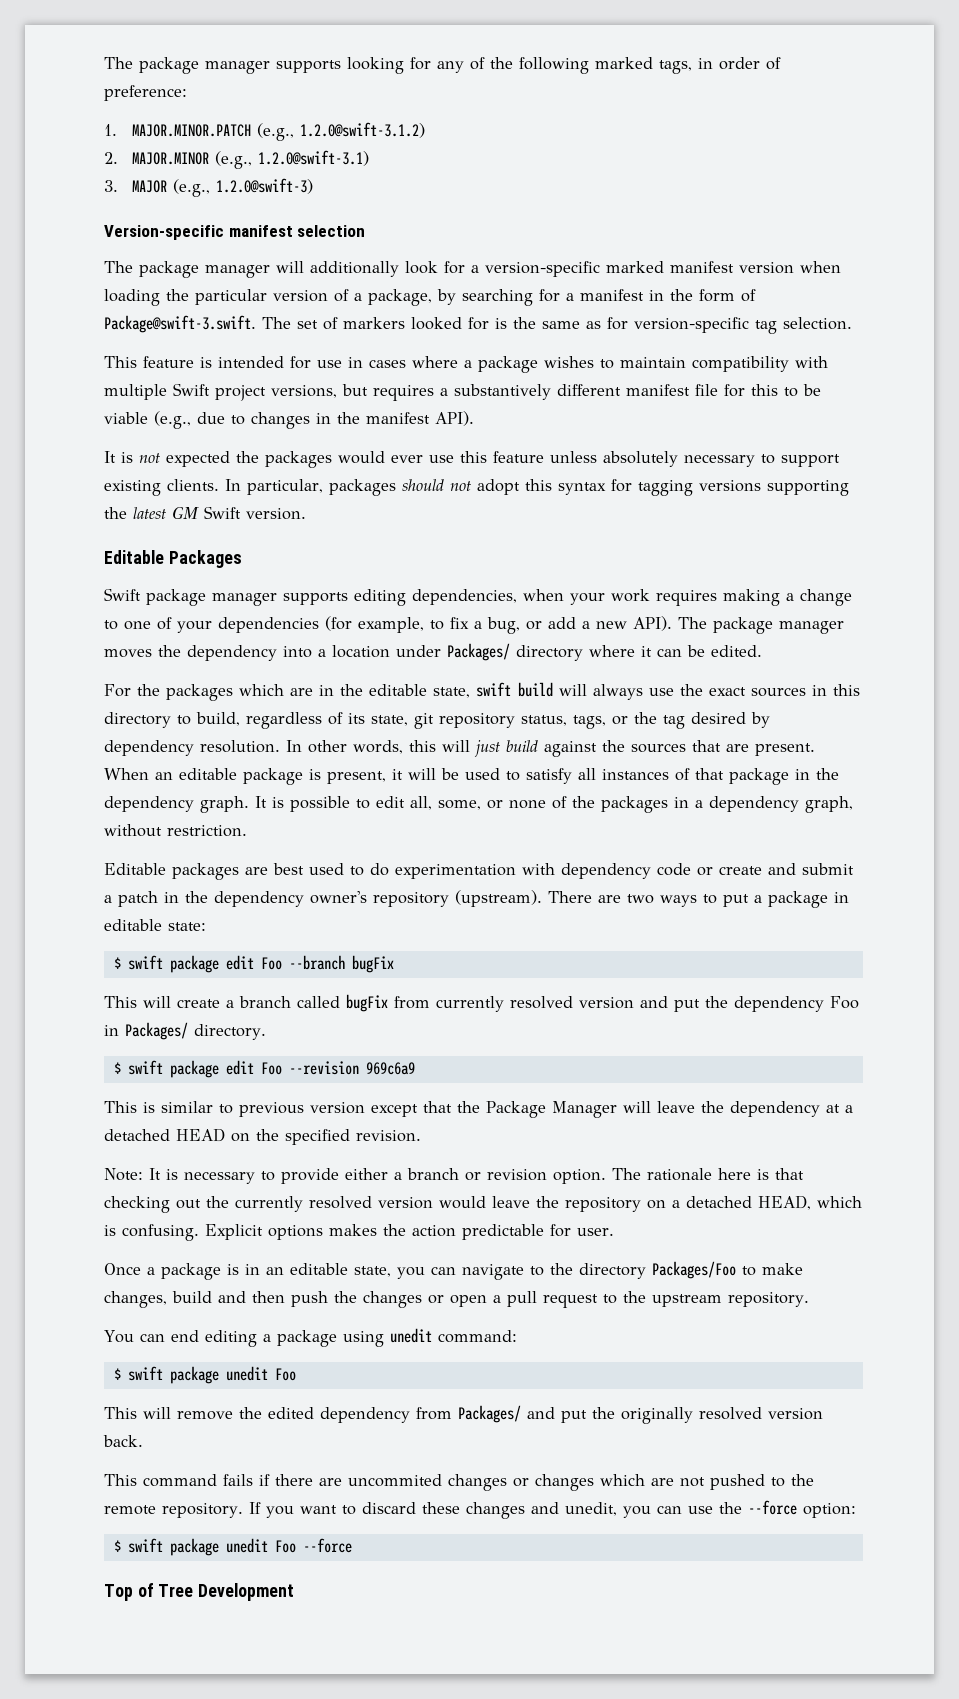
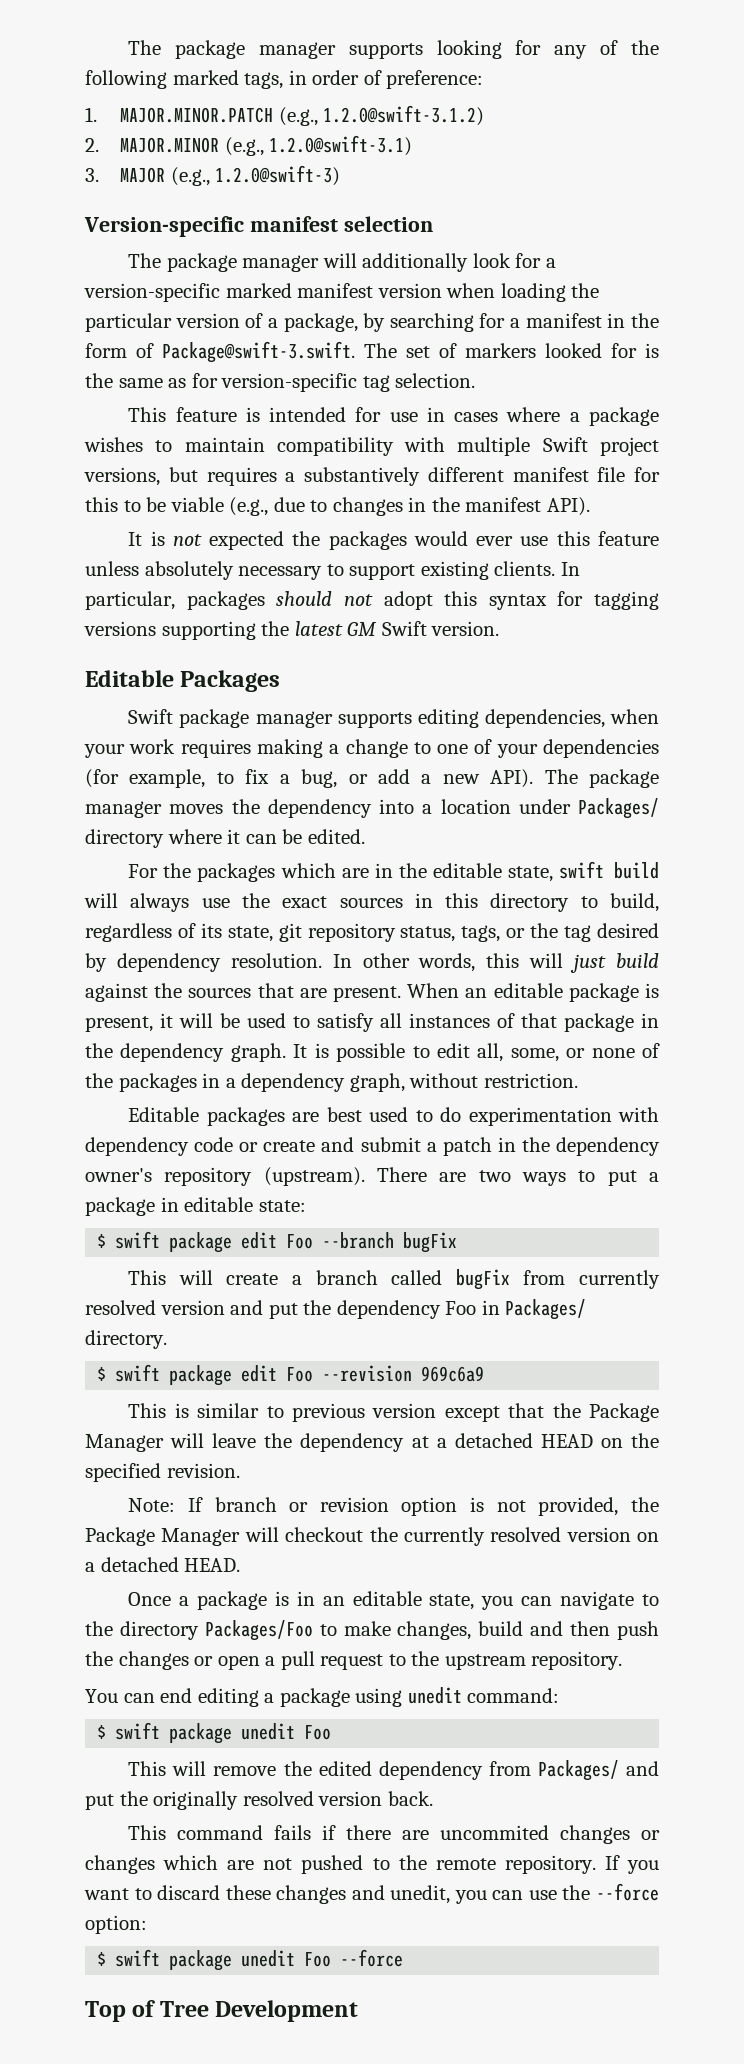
- Note: It is necessary to provide either a branch or revision option. The rationale here is that checking out the currently resolved version would leave the repository on a detached HEAD, which is confusing. Explicit options makes the action predictable for user.
+ Note: If branch or revision option is not provided, the Package Manager will checkout the currently resolved version on a detached HEAD.

